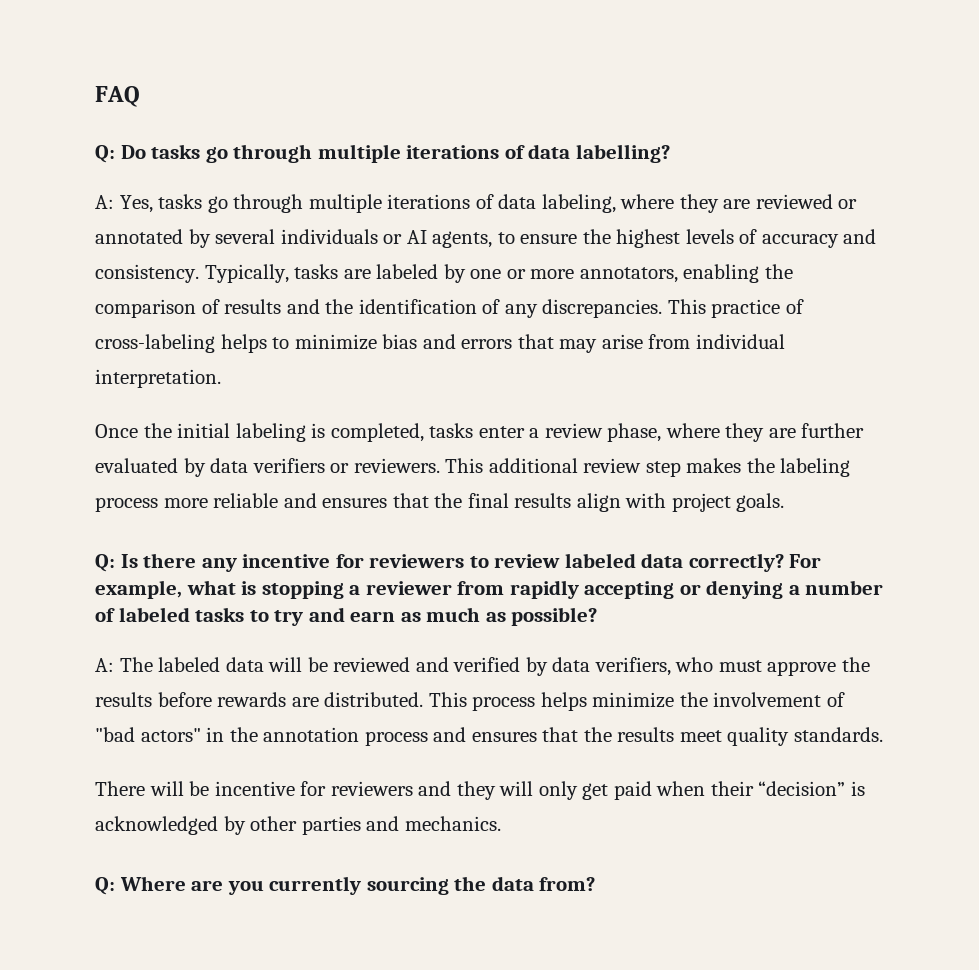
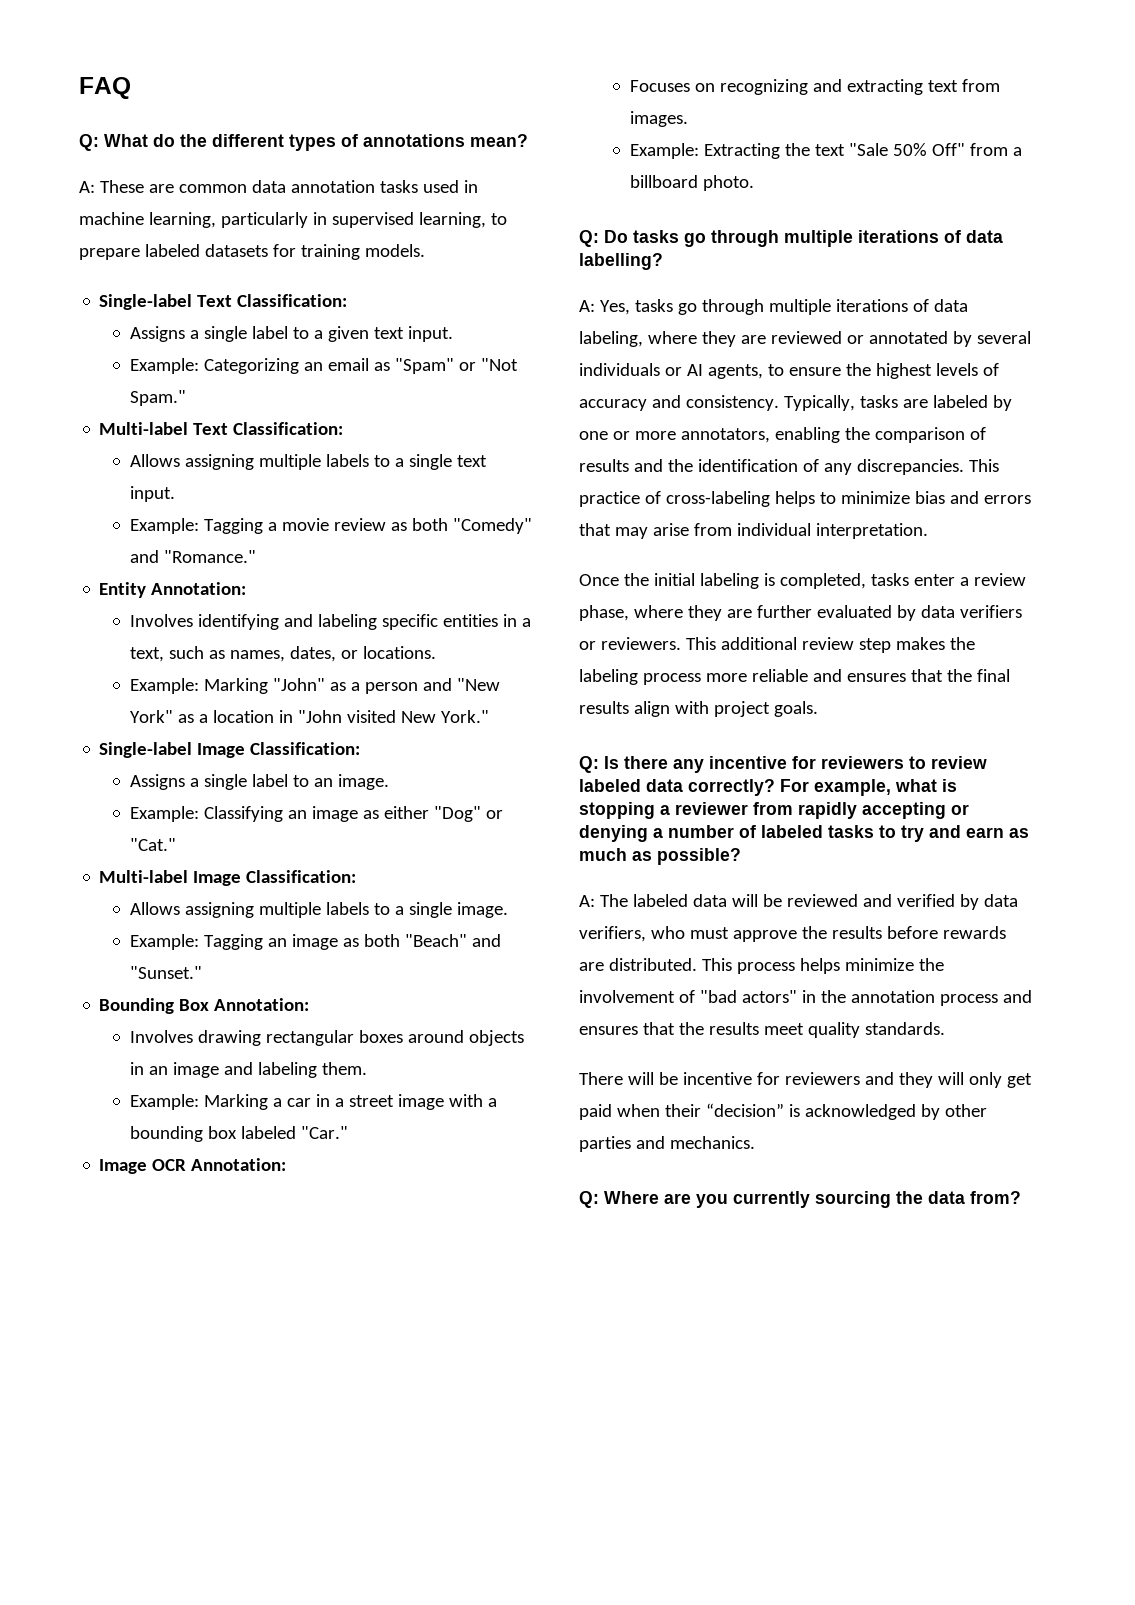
+ Q: What do the different types of annotations mean?
+ A: These are common data annotation tasks used in machine learning, particularly in supervised learning, to prepare labeled datasets for training models.
+ Single-label Text Classification:
+ Assigns a single label to a given text input.
+ Example: Categorizing an email as "Spam" or "Not Spam."
+ Multi-label Text Classification:
+ Allows assigning multiple labels to a single text input.
+ Example: Tagging a movie review as both "Comedy" and "Romance."
+ Entity Annotation:
+ Involves identifying and labeling specific entities in a text, such as names, dates, or locations.
+ Example: Marking "John" as a person and "New York" as a location in "John visited New York."
+ Single-label Image Classification:
+ Assigns a single label to an image.
+ Example: Classifying an image as either "Dog" or "Cat."
+ Multi-label Image Classification:
+ Allows assigning multiple labels to a single image.
+ Example: Tagging an image as both "Beach" and "Sunset."
+ Bounding Box Annotation:
+ Involves drawing rectangular boxes around objects in an image and labeling them.
+ Example: Marking a car in a street image with a bounding box labeled "Car."
+ Image OCR Annotation:
+ Focuses on recognizing and extracting text from images.
+ Example: Extracting the text "Sale 50% Off" from a billboard photo.

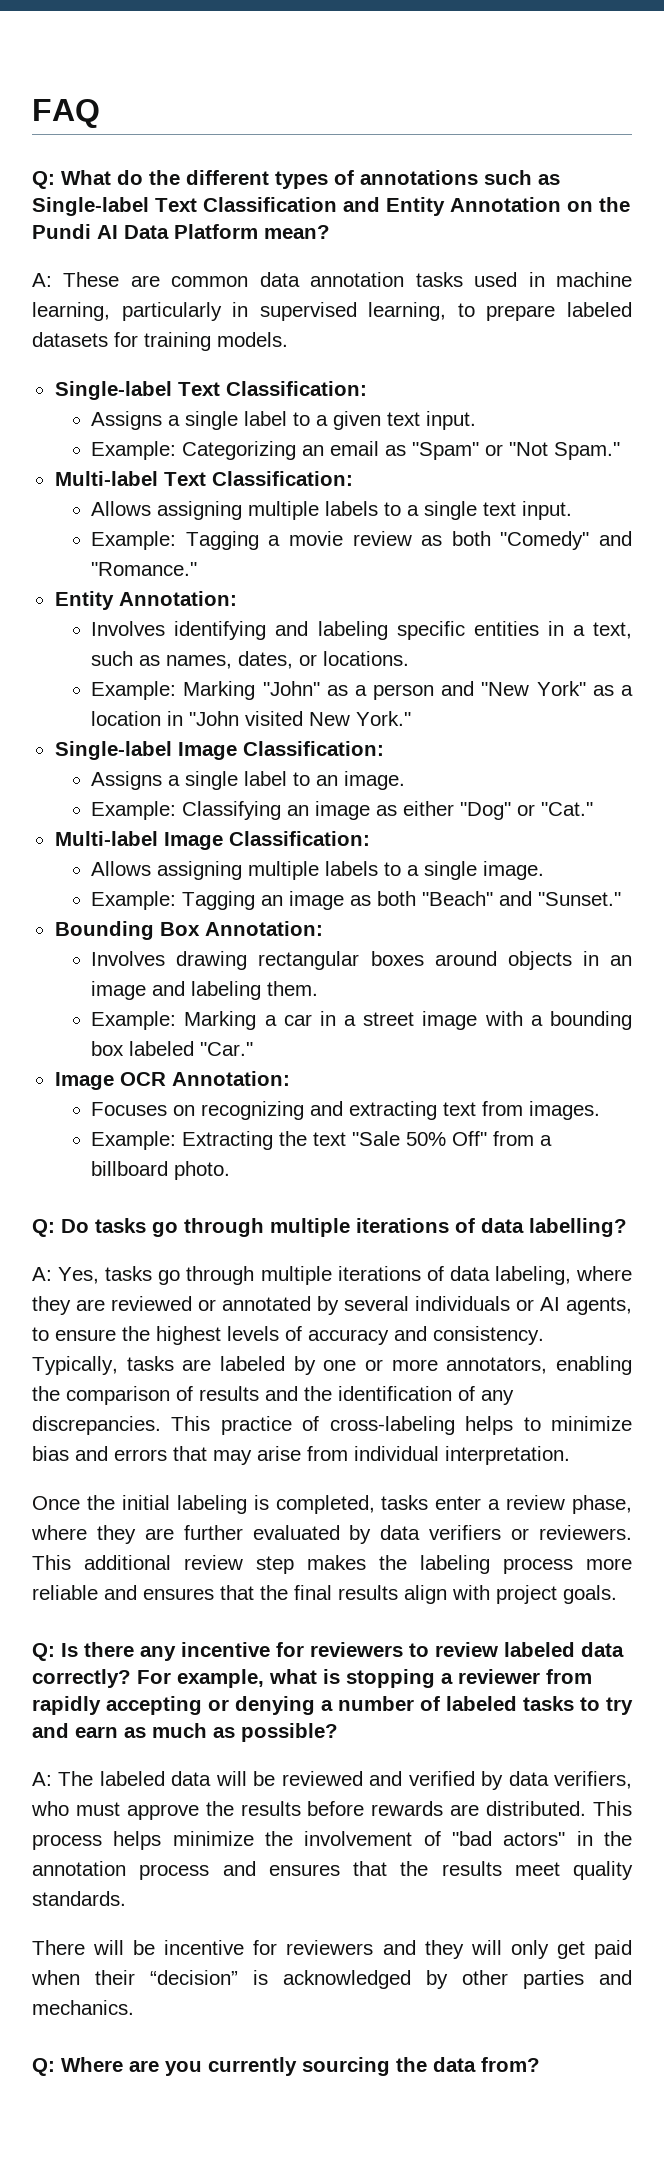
- Q: What do the different types of annotations mean?
+ Q: What do the different types of annotations such as Single-label Text Classification and Entity Annotation on the Pundi AI Data Platform mean?

